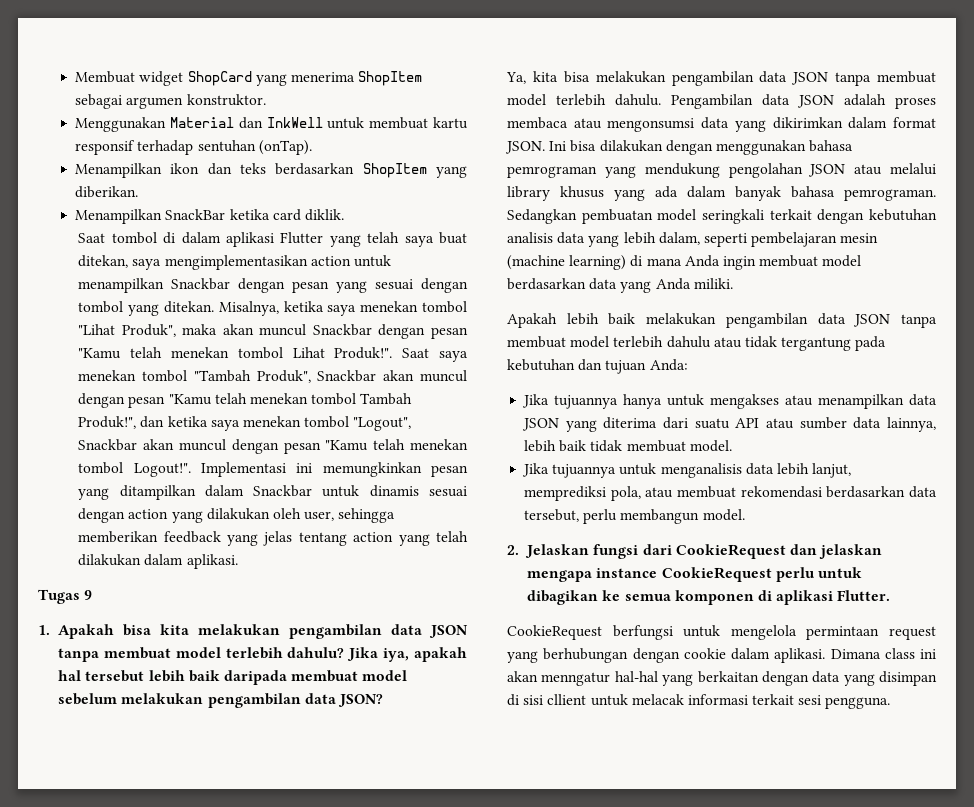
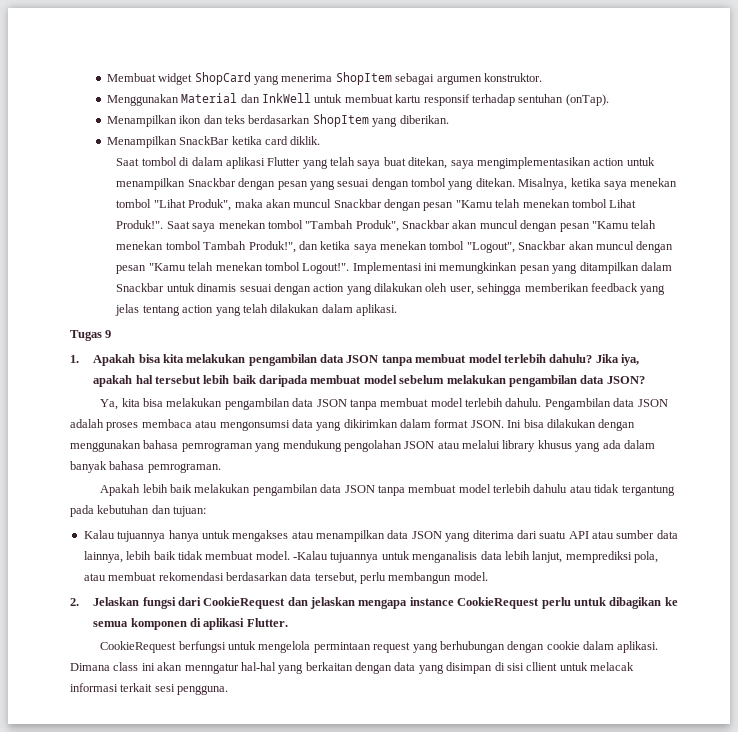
- Sedangkan pembuatan model seringkali terkait dengan kebutuhan analisis data yang lebih dalam, seperti pembelajaran mesin (machine learning) di mana Anda ingin membuat model berdasarkan data yang Anda miliki.
- Apakah lebih baik melakukan pengambilan data JSON tanpa membuat model terlebih dahulu atau tidak tergantung pada kebutuhan dan tujuan Anda:
- Jika tujuannya hanya untuk mengakses atau menampilkan data JSON yang diterima dari suatu API atau sumber data lainnya, lebih baik tidak membuat model.
- Jika tujuannya untuk menganalisis data lebih lanjut, memprediksi pola, atau membuat rekomendasi berdasarkan data tersebut, perlu membangun model.
+ Apakah lebih baik melakukan pengambilan data JSON tanpa membuat model terlebih dahulu atau tidak tergantung pada kebutuhan dan tujuan:
+ Kalau tujuannya hanya untuk mengakses atau menampilkan data JSON yang diterima dari suatu API atau sumber data lainnya, lebih baik tidak membuat model. -Kalau tujuannya untuk menganalisis data lebih lanjut, memprediksi pola, atau membuat rekomendasi berdasarkan data tersebut, perlu membangun model.

